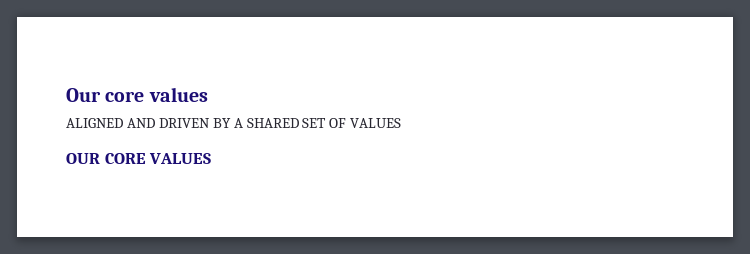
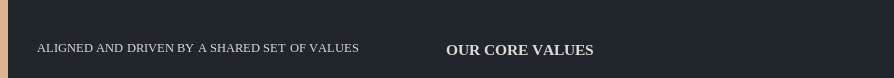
- Our core values

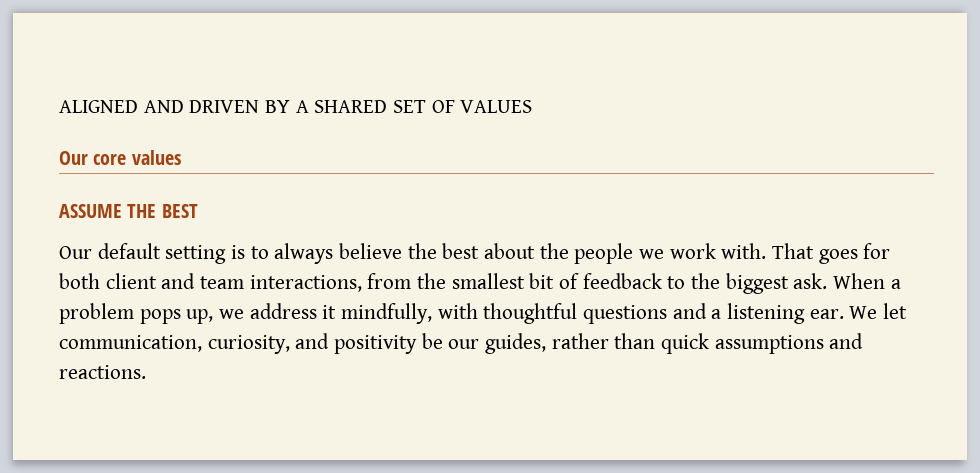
- OUR CORE VALUES
+ Our core values
+ ASSUME THE BEST
+ Our default setting is to always believe the best about the people we work with. That goes for both client and team interactions, from the smallest bit of feedback to the biggest ask. When a problem pops up, we address it mindfully, with thoughtful questions and a listening ear. We let communication, curiosity, and positivity be our guides, rather than quick assumptions and reactions.

